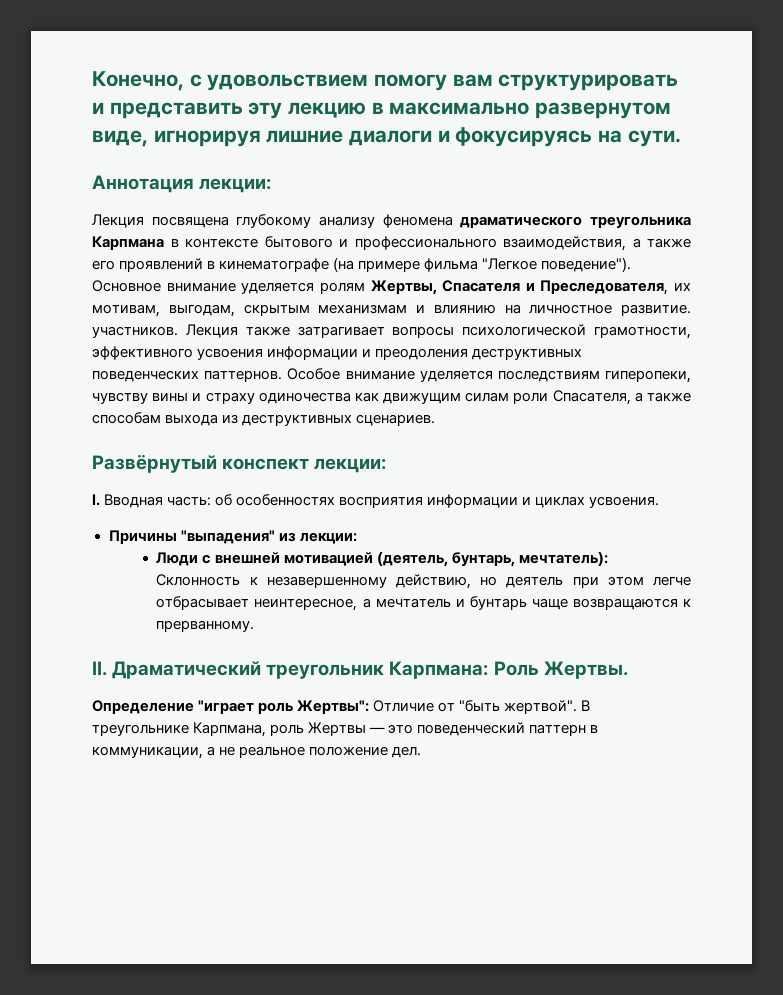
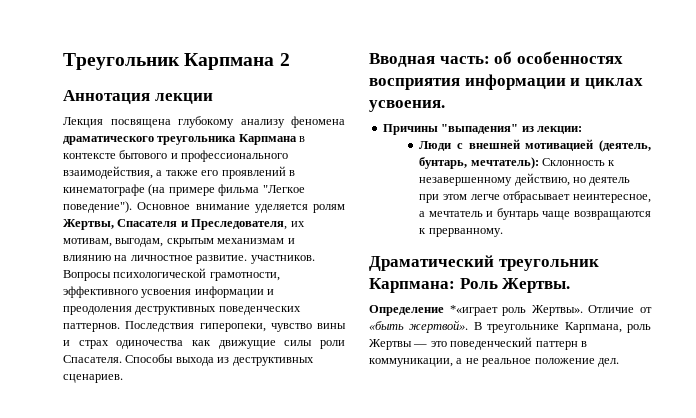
- Конечно, с удовольствием помогу вам структурировать и представить эту лекцию в максимально развернутом виде, игнорируя лишние диалоги и фокусируясь на сути.
+ Треугольник Карпмана 2
- Аннотация лекции:
+ Аннотация лекции
- Лекция также затрагивает вопросы психологической грамотности, эффективного усвоения информации и преодоления деструктивных поведенческих паттернов.
+ Вопросы психологической грамотности, эффективного усвоения информации и преодоления деструктивных поведенческих паттернов.
- Особое внимание уделяется последствиям гиперопеки, чувству вины и страху одиночества как движущим силам роли Спасателя, а также способам выхода из деструктивных сценариев.
+ Последствия гиперопеки, чувство вины и страх одиночества как движущие силы роли Спасателя. Способы выхода из деструктивных сценариев.
- Развёрнутый конспект лекции:
- I. Вводная часть: об особенностях восприятия информации и циклах усвоения.
+ Вводная часть: об особенностях восприятия информации и циклах усвоения.
- II. Драматический треугольник Карпмана: Роль Жертвы.
+ Драматический треугольник Карпмана: Роль Жертвы.
- Определение "играет роль Жертвы": Отличие от "быть жертвой".
+ Определение *«играет роль Жертвы». Отличие от «быть жертвой».

